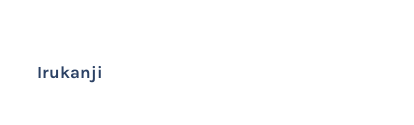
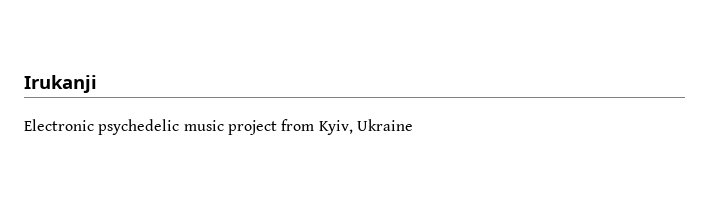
+ Electronic psychedelic music project from Kyiv, Ukraine

